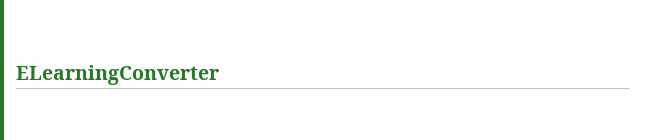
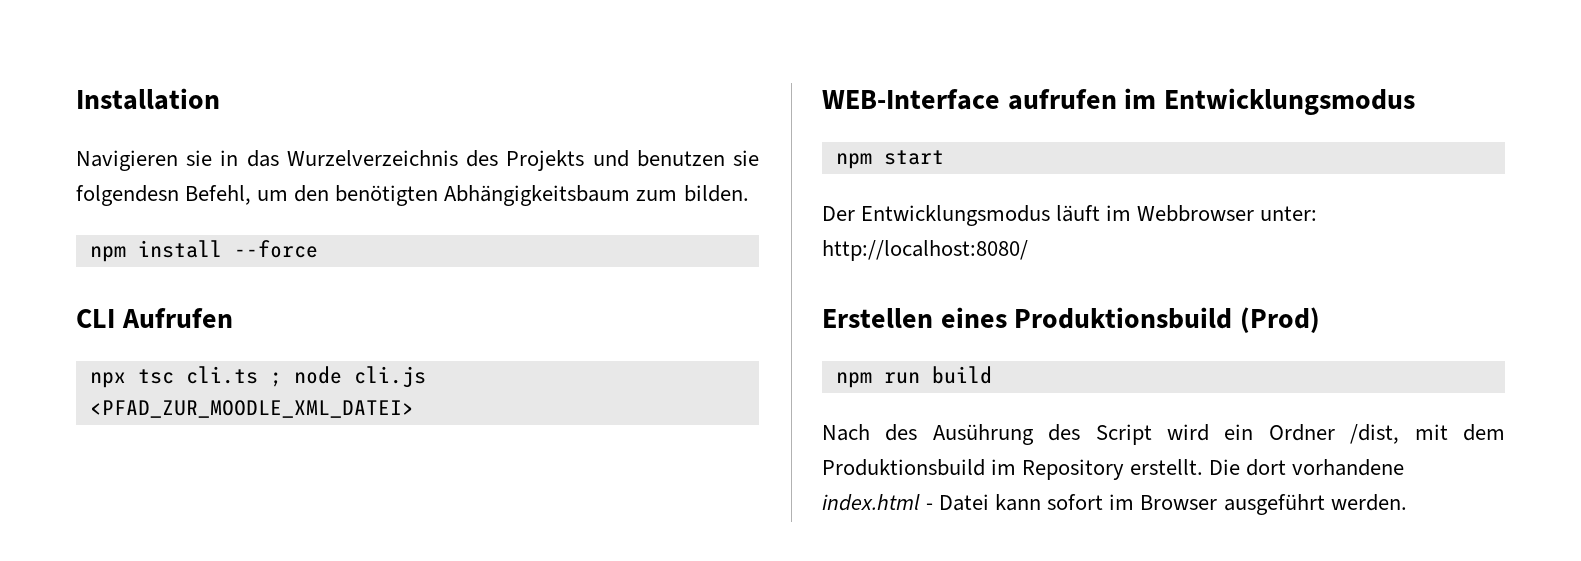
- ELearningConverter
+ Installation
+ Navigieren sie in das Wurzelverzeichnis des Projekts und benutzen sie folgendesn Befehl, um den benötigten Abhängigkeitsbaum zum bilden.
+ npm install --force
+ CLI Aufrufen
+ npx tsc cli.ts ; node cli.js <PFAD_ZUR_MOODLE_XML_DATEI>
+ WEB-Interface aufrufen im Entwicklungsmodus
+ npm start
+ Der Entwicklungsmodus läuft im Webbrowser unter: http://localhost:8080/
+ Erstellen eines Produktionsbuild (Prod)
+ npm run build
+ Nach des Ausührung des Script wird ein Ordner /dist, mit dem Produktionsbuild im Repository erstellt. Die dort vorhandene index.html - Datei kann sofort im Browser ausgeführt werden.

